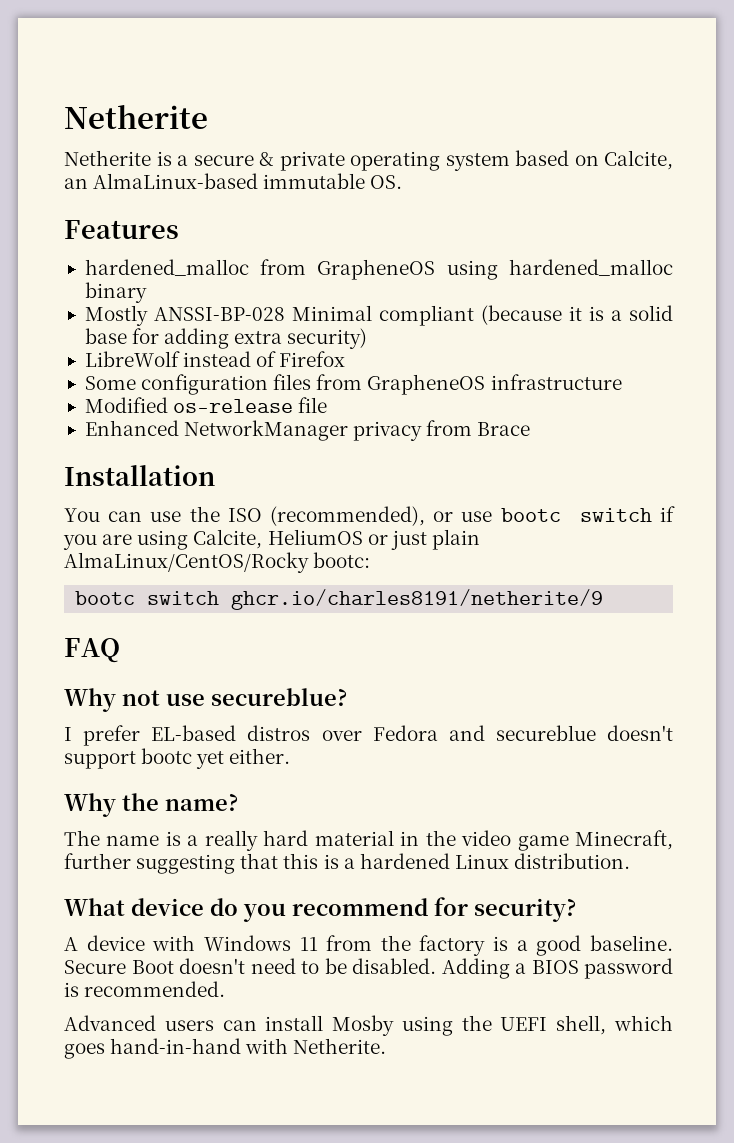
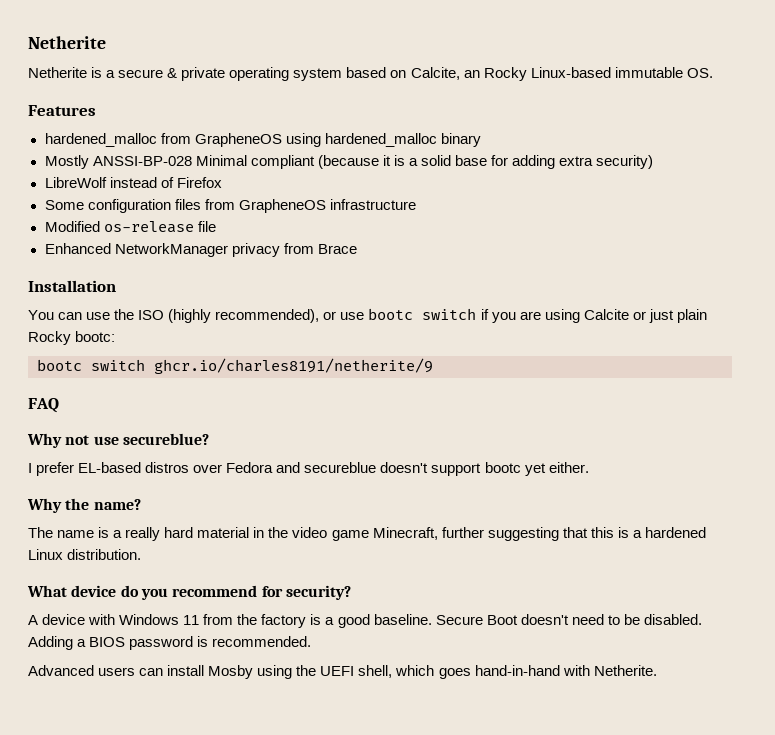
- Netherite is a secure & private operating system based on Calcite, an AlmaLinux-based immutable OS.
+ Netherite is a secure & private operating system based on Calcite, an Rocky Linux-based immutable OS.
- You can use the ISO (recommended), or use bootc switch if you are using Calcite, HeliumOS or just plain AlmaLinux/CentOS/Rocky bootc:
+ You can use the ISO (highly recommended), or use bootc switch if you are using Calcite or just plain Rocky bootc:

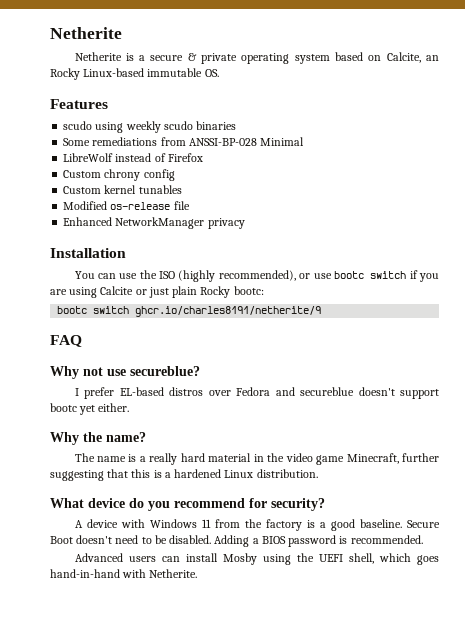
- hardened_malloc from GrapheneOS using hardened_malloc binary
- Mostly ANSSI-BP-028 Minimal compliant (because it is a solid base for adding extra security)
+ scudo using weekly scudo binaries
+ Some remediations from ANSSI-BP-028 Minimal
  LibreWolf instead of Firefox
- Some configuration files from GrapheneOS infrastructure
+ Custom chrony config
+ Custom kernel tunables
- Enhanced NetworkManager privacy from Brace
+ Enhanced NetworkManager privacy

